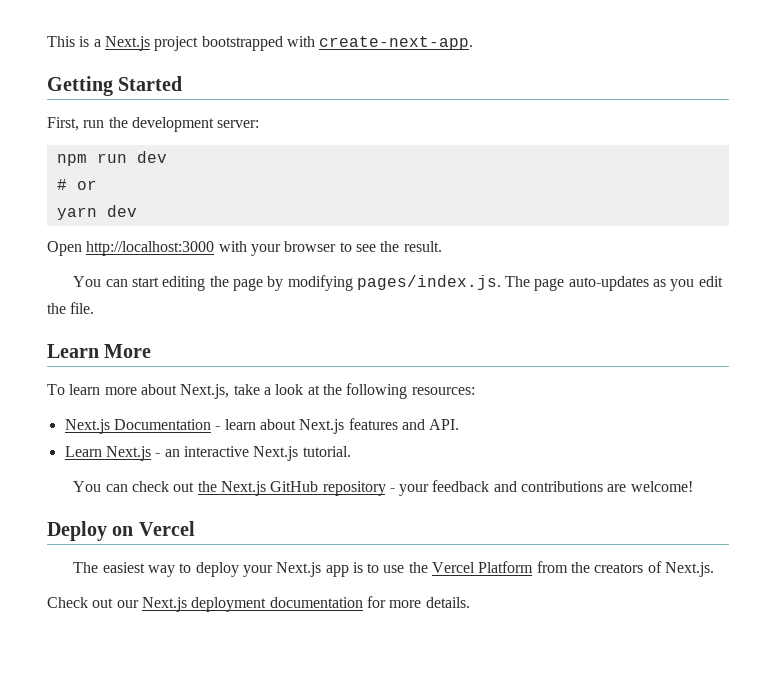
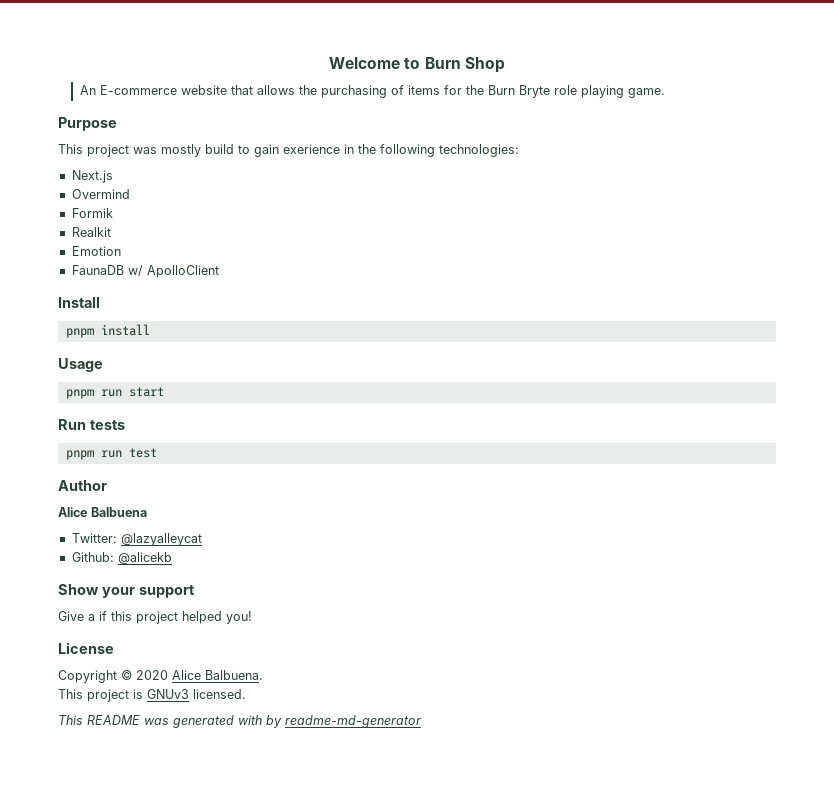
- This is a Next.js project bootstrapped with create-next-app.
- Getting Started
- First, run the development server:
- npm run dev
- # or
- yarn dev
- Open http://localhost:3000 with your browser to see the result.
- You can start editing the page by modifying pages/index.js. The page auto-updates as you edit the file.
- Learn More
- To learn more about Next.js, take a look at the following resources:
- Next.js Documentation - learn about Next.js features and API.
- Learn Next.js - an interactive Next.js tutorial.
- You can check out the Next.js GitHub repository - your feedback and contributions are welcome!
- Deploy on Vercel
- The easiest way to deploy your Next.js app is to use the Vercel Platform from the creators of Next.js.
- Check out our Next.js deployment documentation for more details.
+ Welcome to Burn Shop
+ An E-commerce website that allows the purchasing of items for the Burn Bryte role playing game.
+ Purpose
+ This project was mostly build to gain exerience in the following technologies:
+ Next.js
+ Overmind
+ Formik
+ Realkit
+ Emotion
+ FaunaDB w/ ApolloClient
+ Install
+ pnpm install
+ Usage
+ pnpm run start
+ Run tests
+ pnpm run test
+ Author
+ Alice Balbuena
+ Twitter: @lazyalleycat
+ Github: @alicekb
+ Show your support
+ Give a if this project helped you!
+ License
+ Copyright © 2020 Alice Balbuena.
+ This project is GNUv3 licensed.
+ This README was generated with by readme-md-generator

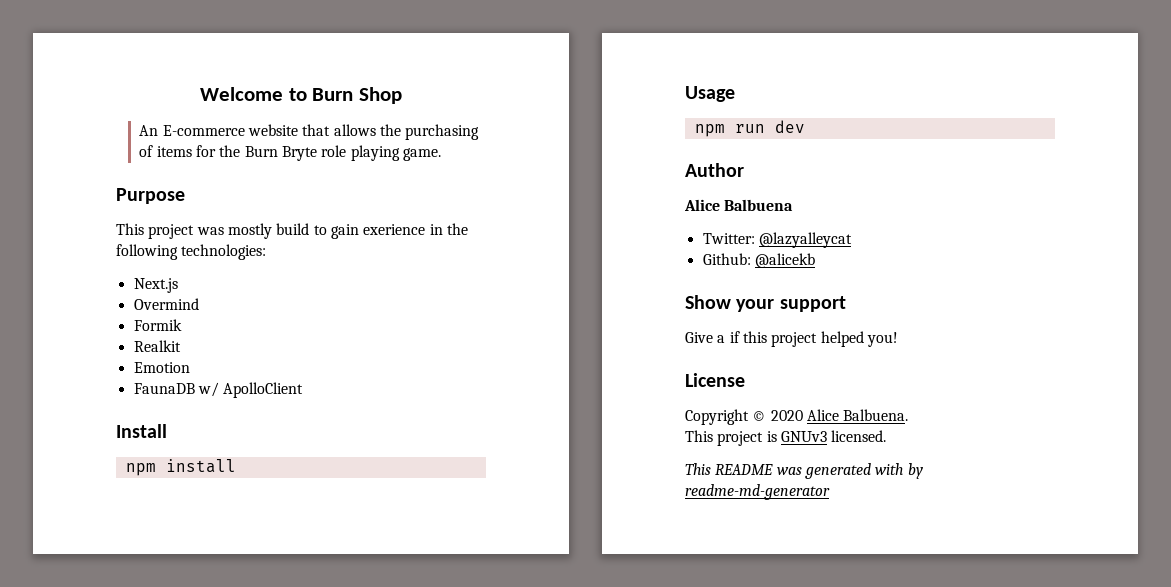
- pnpm install
+ npm install
- pnpm run start
- Run tests
- pnpm run test
+ npm run dev

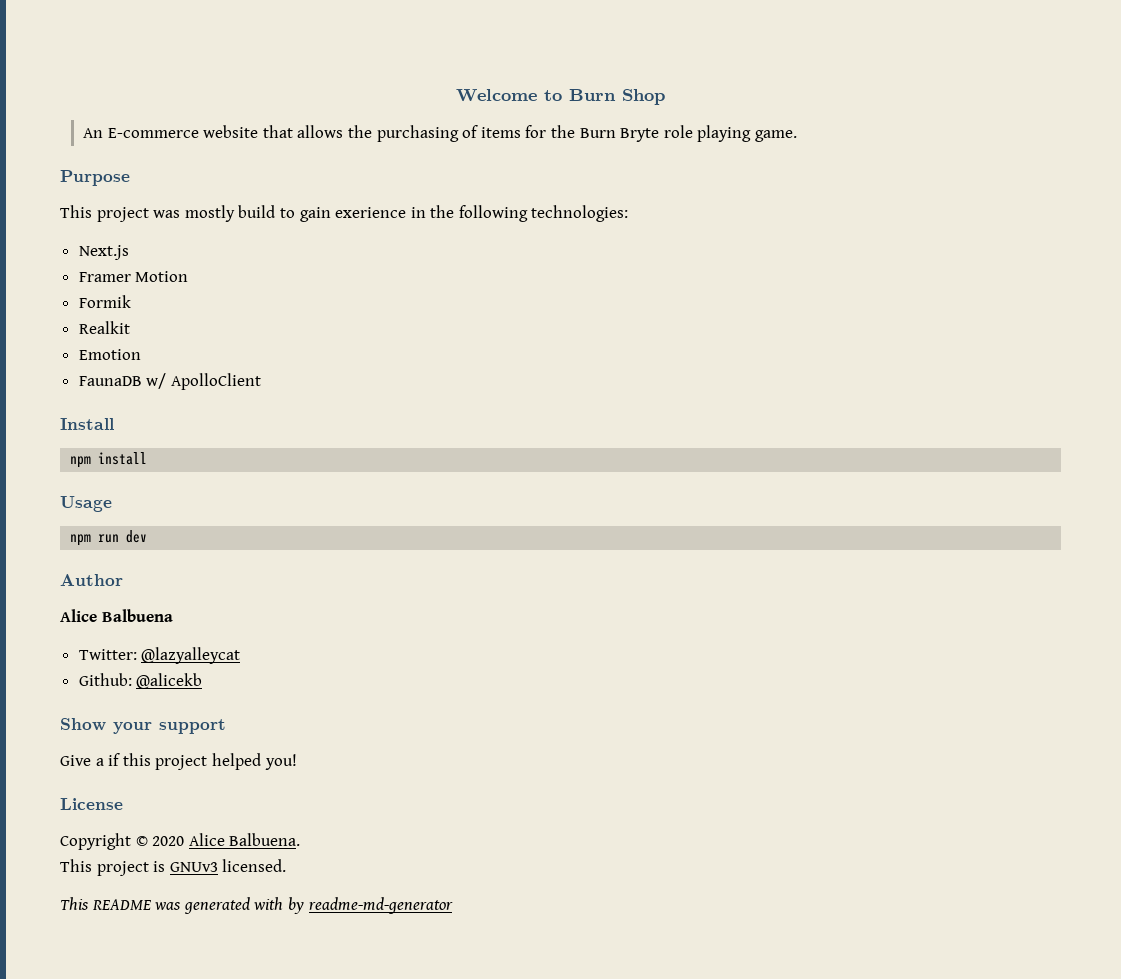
- Overmind
+ Framer Motion

